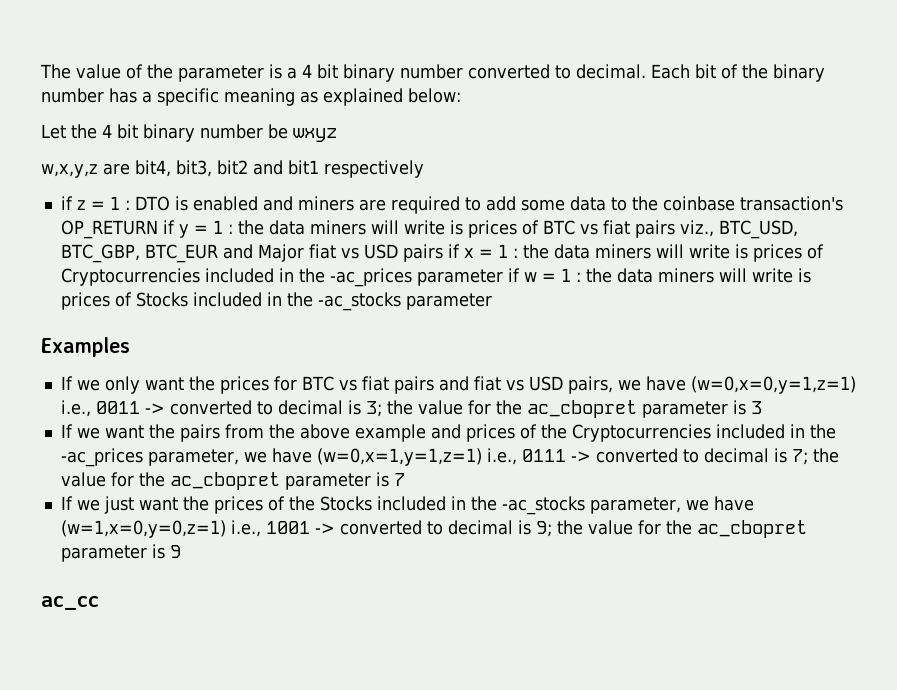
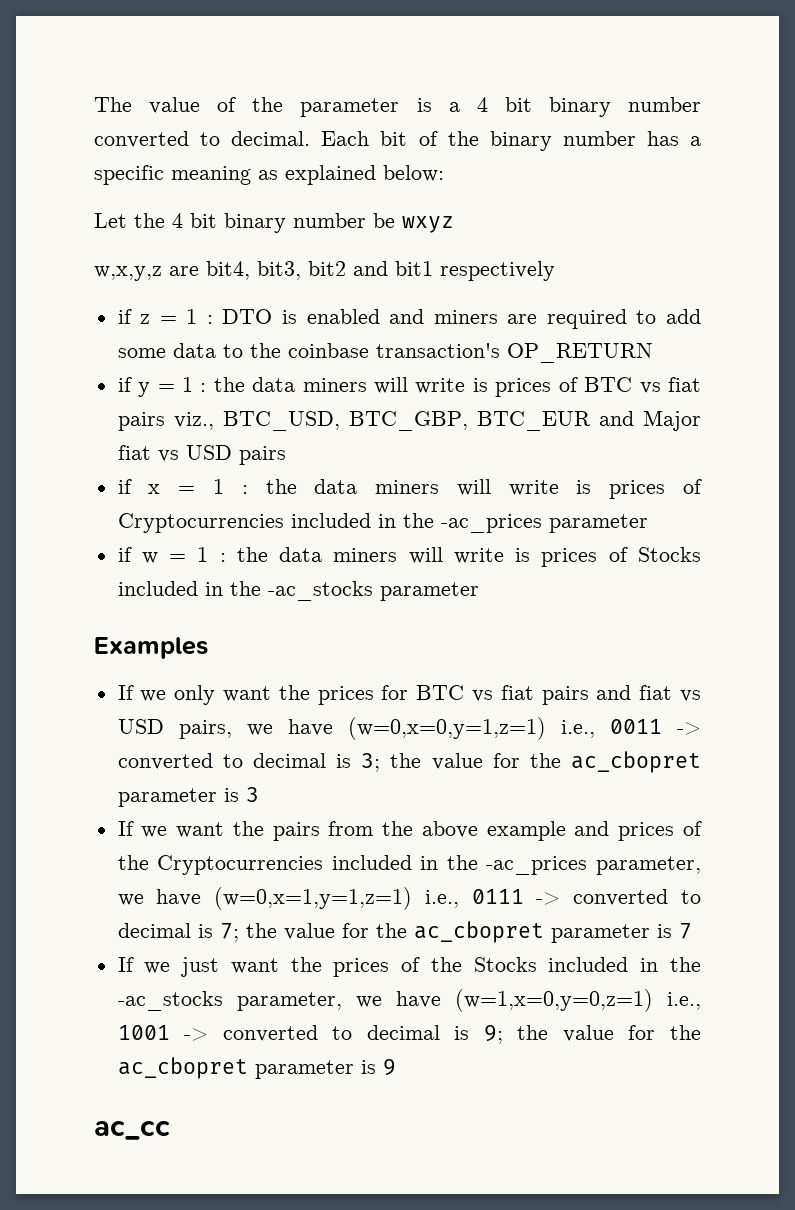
- DTO is enabled and miners are required to add some data to the coinbase transaction's OP_RETURN if y = 1 :
+ DTO is enabled and miners are required to add some data to the coinbase transaction's OP_RETURN
+ if y = 1 :
- the data miners will write is prices of BTC vs fiat pairs viz., BTC_USD, BTC_GBP, BTC_EUR and Major fiat vs USD pairs if x = 1 :
+ the data miners will write is prices of BTC vs fiat pairs viz., BTC_USD, BTC_GBP, BTC_EUR and Major fiat vs USD pairs
+ if x = 1 :
- the data miners will write is prices of Cryptocurrencies included in the -ac_prices parameter if w = 1 :
+ the data miners will write is prices of Cryptocurrencies included in the -ac_prices parameter
+ if w = 1 :

